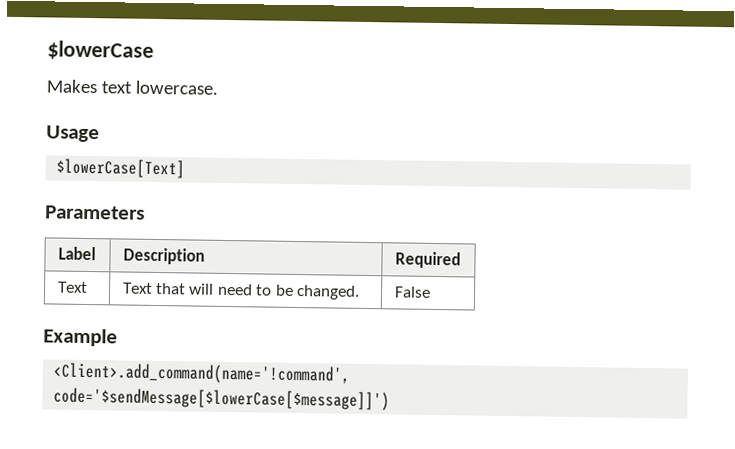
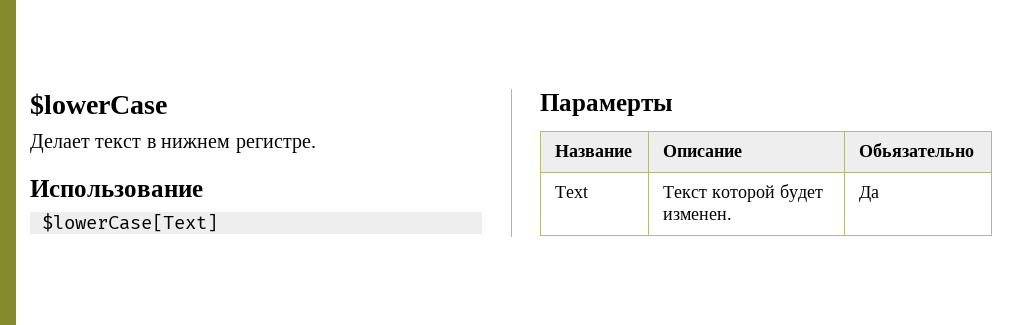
- Makes text lowercase.
- Usage
+ Делает текст в нижнем регистре.
+ Использование
  $lowerCase[Text]
- Parameters
- Label | Description | Required
- Text | Text that will need to be changed. | False
- Example
- <Client>.add_command(name='!command', code='$sendMessage[$lowerCase[$message]]')
+ Парамерты
+ Название | Описание | Обьязательно
+ Text | Текст которой будет изменен. | Да

